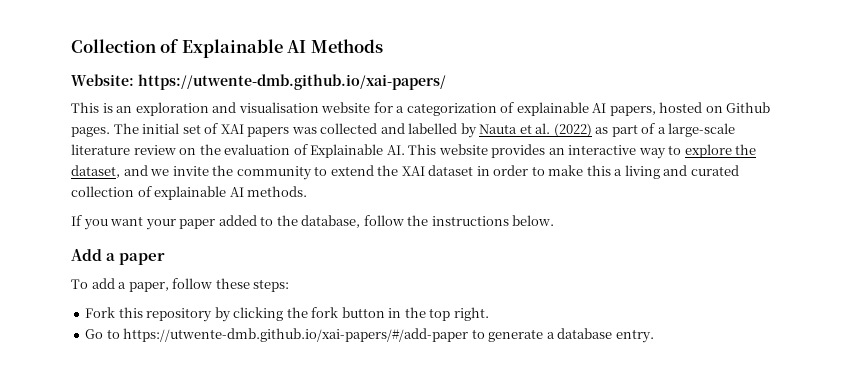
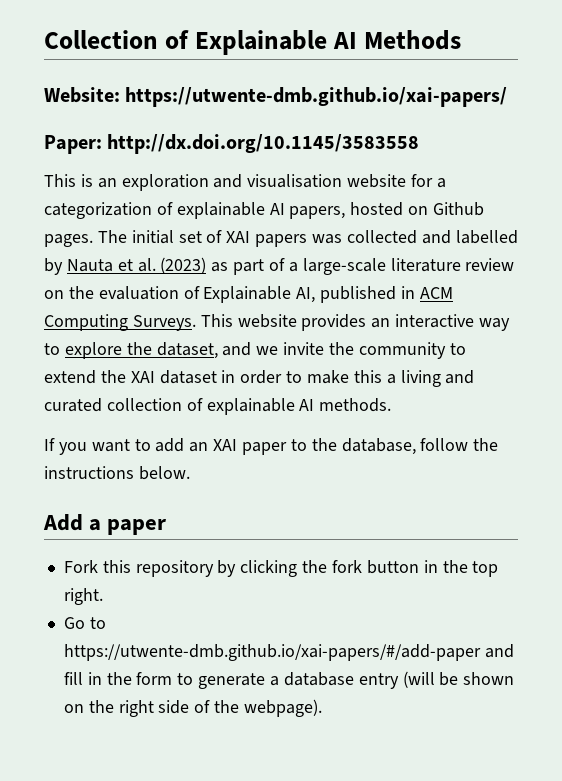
+ Paper: http://dx.doi.org/10.1145/3583558
- The initial set of XAI papers was collected and labelled by Nauta et al. (2022) as part of a large-scale literature review on the evaluation of Explainable AI. This website provides an interactive way to explore the dataset, and we invite the community to extend the XAI dataset in order to make this a living and curated collection of explainable AI methods.
+ The initial set of XAI papers was collected and labelled by Nauta et al. (2023) as part of a large-scale literature review on the evaluation of Explainable AI, published in ACM Computing Surveys. This website provides an interactive way to explore the dataset, and we invite the community to extend the XAI dataset in order to make this a living and curated collection of explainable AI methods.
- If you want your paper added to the database, follow the instructions below.
+ If you want to add an XAI paper to the database, follow the instructions below.
- To add a paper, follow these steps:
- Go to https://utwente-dmb.github.io/xai-papers/#/add-paper to generate a database entry.
+ Go to https://utwente-dmb.github.io/xai-papers/#/add-paper and fill in the form to generate a database entry (will be shown on the right side of the webpage).

